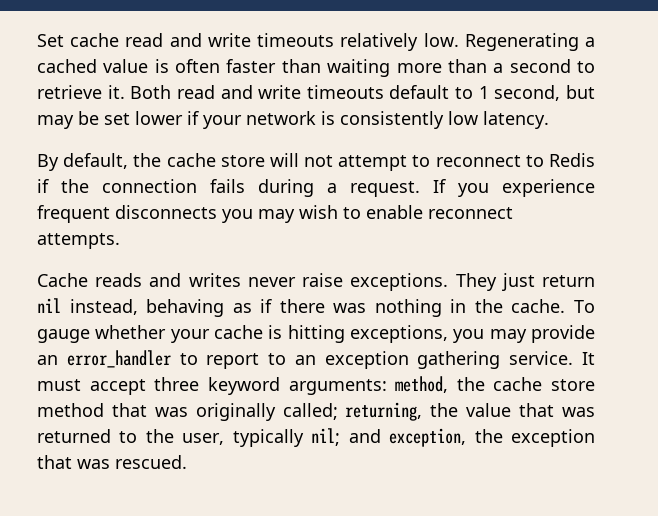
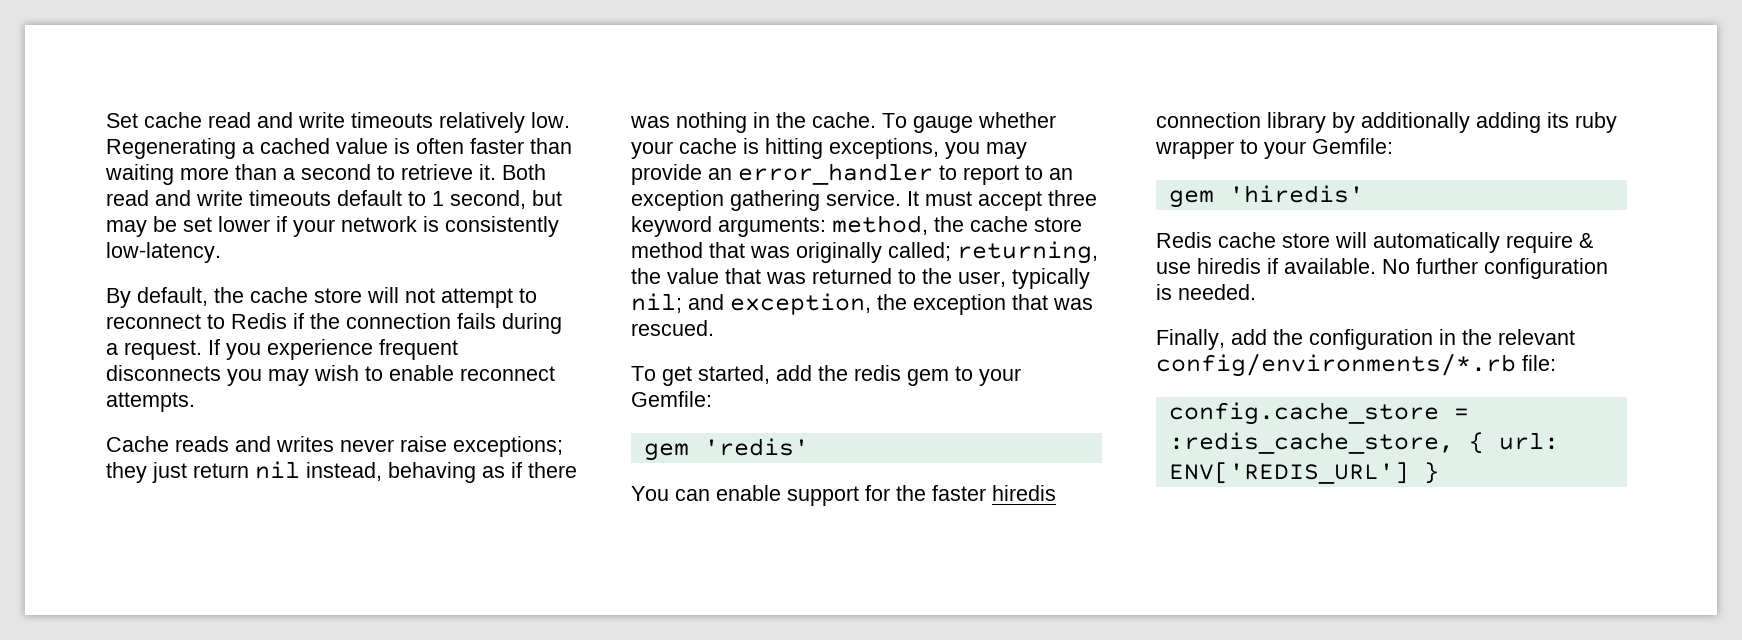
- Both read and write timeouts default to 1 second, but may be set lower if your network is consistently low latency.
+ Both read and write timeouts default to 1 second, but may be set lower if your network is consistently low-latency.
- Cache reads and writes never raise exceptions. They just return nil instead, behaving as if there was nothing in the cache.
+ Cache reads and writes never raise exceptions; they just return nil instead, behaving as if there was nothing in the cache.
+ To get started, add the redis gem to your Gemfile:
+ gem 'redis'
+ You can enable support for the faster hiredis connection library by additionally adding its ruby wrapper to your Gemfile:
+ gem 'hiredis'
+ Redis cache store will automatically require & use hiredis if available. No further configuration is needed.
+ Finally, add the configuration in the relevant config/environments/*.rb file:
+ config.cache_store = :redis_cache_store, { url: ENV['REDIS_URL'] }

